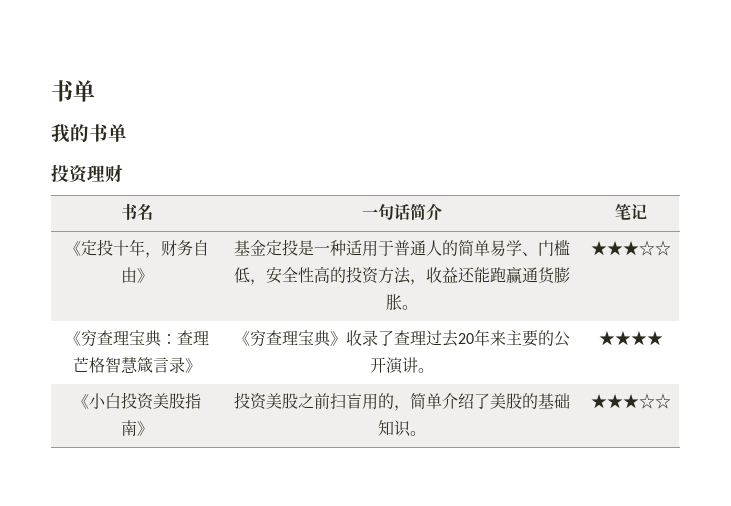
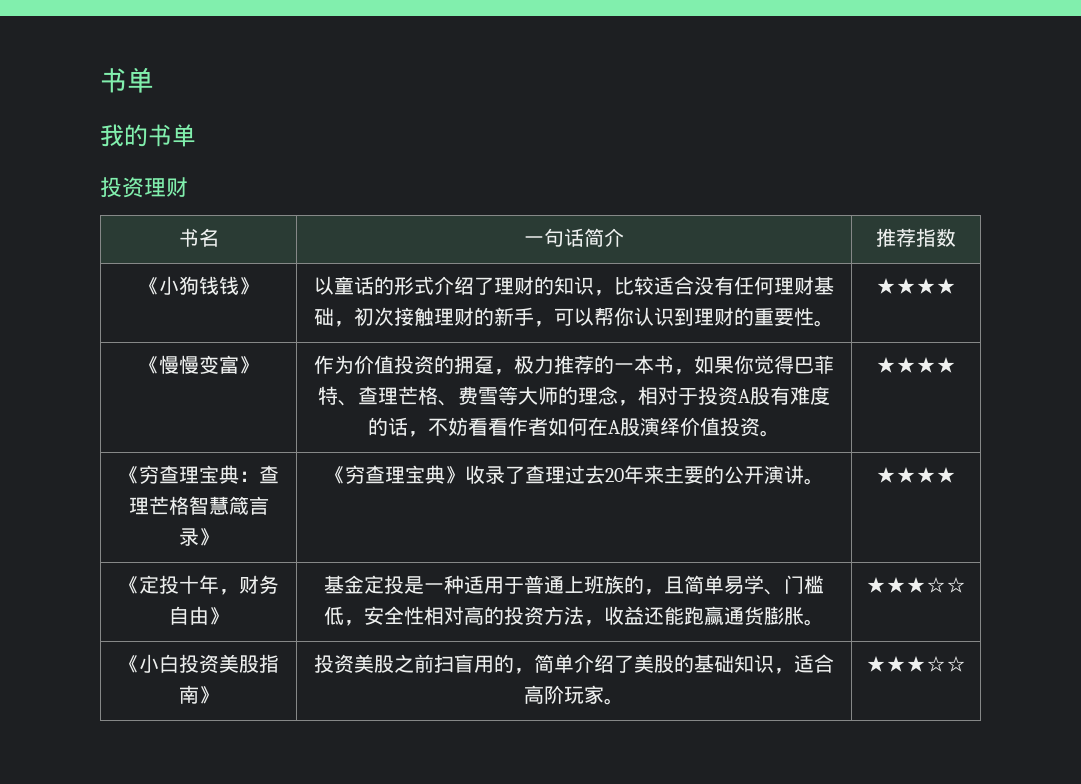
- 书名 | 一句话简介 | 笔记
- 《定投十年，财务自由》 | 基金定投是一种适用于普通人的简单易学、门槛低，安全性高的投资方法，收益还能跑赢通货膨胀。 | ★★★☆☆
+ 书名 | 一句话简介 | 推荐指数
+ 《小狗钱钱》 | 以童话的形式介绍了理财的知识，比较适合没有任何理财基础，初次接触理财的新手，可以帮你认识到理财的重要性。 | ★★★★
+ 《慢慢变富》 | 作为价值投资的拥趸，极力推荐的一本书，如果你觉得巴菲特、查理芒格、费雪等大师的理念，相对于投资A股有难度的话，不妨看看作者如何在A股演绎价值投资。 | ★★★★
+ 《定投十年，财务自由》 | 基金定投是一种适用于普通上班族的，且简单易学、门槛低，安全性相对高的投资方法，收益还能跑赢通货膨胀。 | ★★★☆☆
- 《小白投资美股指南》 | 投资美股之前扫盲用的，简单介绍了美股的基础知识。 | ★★★☆☆
+ 《小白投资美股指南》 | 投资美股之前扫盲用的，简单介绍了美股的基础知识，适合高阶玩家。 | ★★★☆☆

